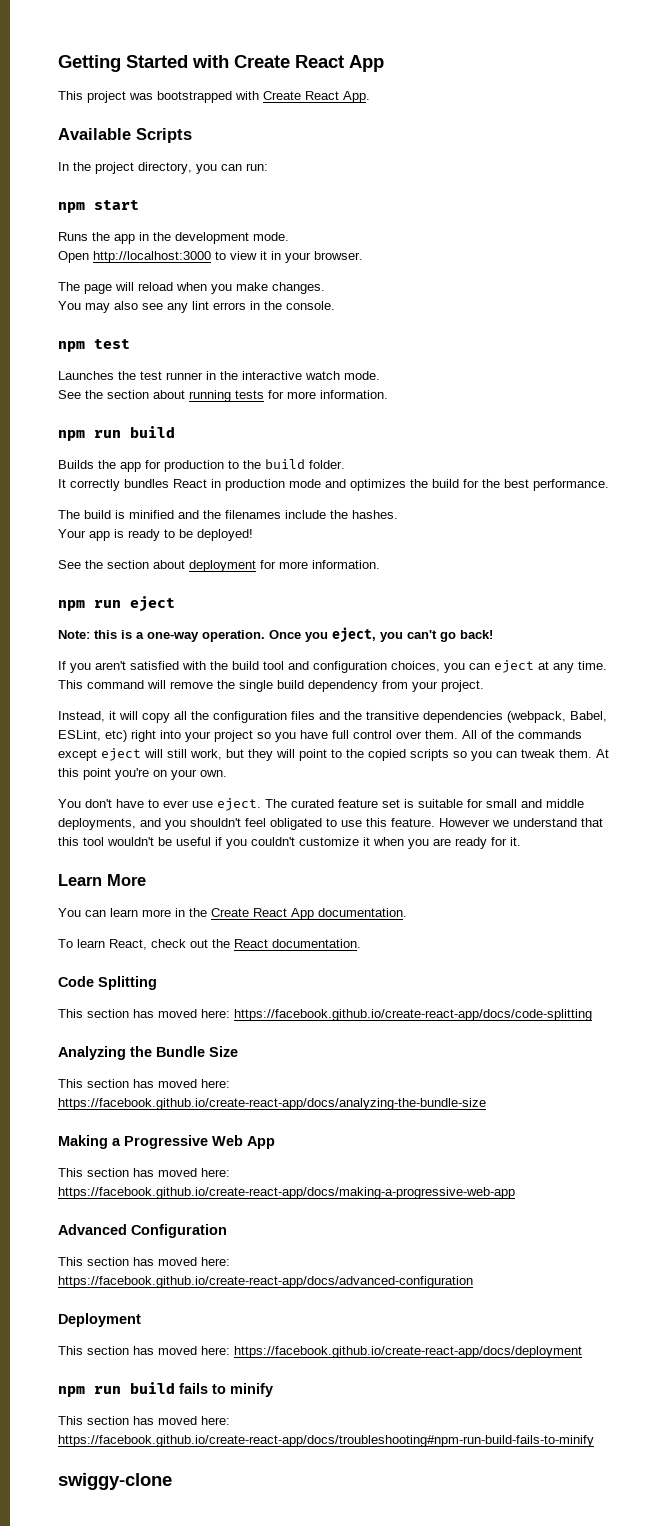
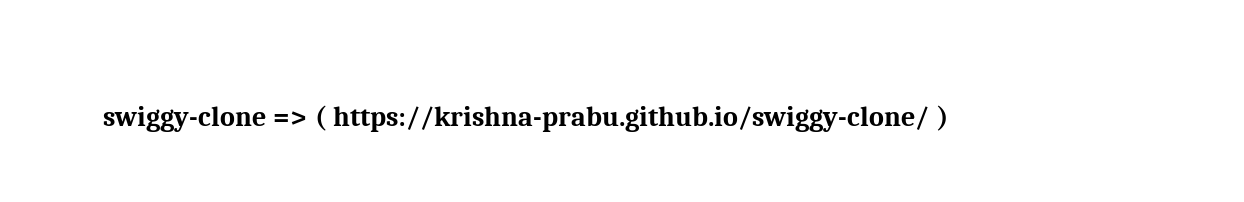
- Getting Started with Create React App
- This project was bootstrapped with Create React App.
- Available Scripts
- In the project directory, you can run:
- npm start
- Runs the app in the development mode.
- Open http://localhost:3000 to view it in your browser.
- The page will reload when you make changes.
- You may also see any lint errors in the console.
- npm test
- Launches the test runner in the interactive watch mode.
- See the section about running tests for more information.
- npm run build
- Builds the app for production to the build folder.
- It correctly bundles React in production mode and optimizes the build for the best performance.
- The build is minified and the filenames include the hashes.
- Your app is ready to be deployed!
- See the section about deployment for more information.
- npm run eject
- Note: this is a one-way operation. Once you eject, you can't go back!
- If you aren't satisfied with the build tool and configuration choices, you can eject at any time. This command will remove the single build dependency from your project.
- Instead, it will copy all the configuration files and the transitive dependencies (webpack, Babel, ESLint, etc) right into your project so you have full control over them. All of the commands except eject will still work, but they will point to the copied scripts so you can tweak them. At this point you're on your own.
- You don't have to ever use eject. The curated feature set is suitable for small and middle deployments, and you shouldn't feel obligated to use this feature. However we understand that this tool wouldn't be useful if you couldn't customize it when you are ready for it.
- Learn More
- You can learn more in the Create React App documentation.
- To learn React, check out the React documentation.
- Code Splitting
- This section has moved here: https://facebook.github.io/create-react-app/docs/code-splitting
- Analyzing the Bundle Size
- This section has moved here: https://facebook.github.io/create-react-app/docs/analyzing-the-bundle-size
- Making a Progressive Web App
- This section has moved here: https://facebook.github.io/create-react-app/docs/making-a-progressive-web-app
- Advanced Configuration
- This section has moved here: https://facebook.github.io/create-react-app/docs/advanced-configuration
- Deployment
- This section has moved here: https://facebook.github.io/create-react-app/docs/deployment
- npm run build fails to minify
- This section has moved here: https://facebook.github.io/create-react-app/docs/troubleshooting#npm-run-build-fails-to-minify
- swiggy-clone
+ swiggy-clone => ( https://krishna-prabu.github.io/swiggy-clone/ )

